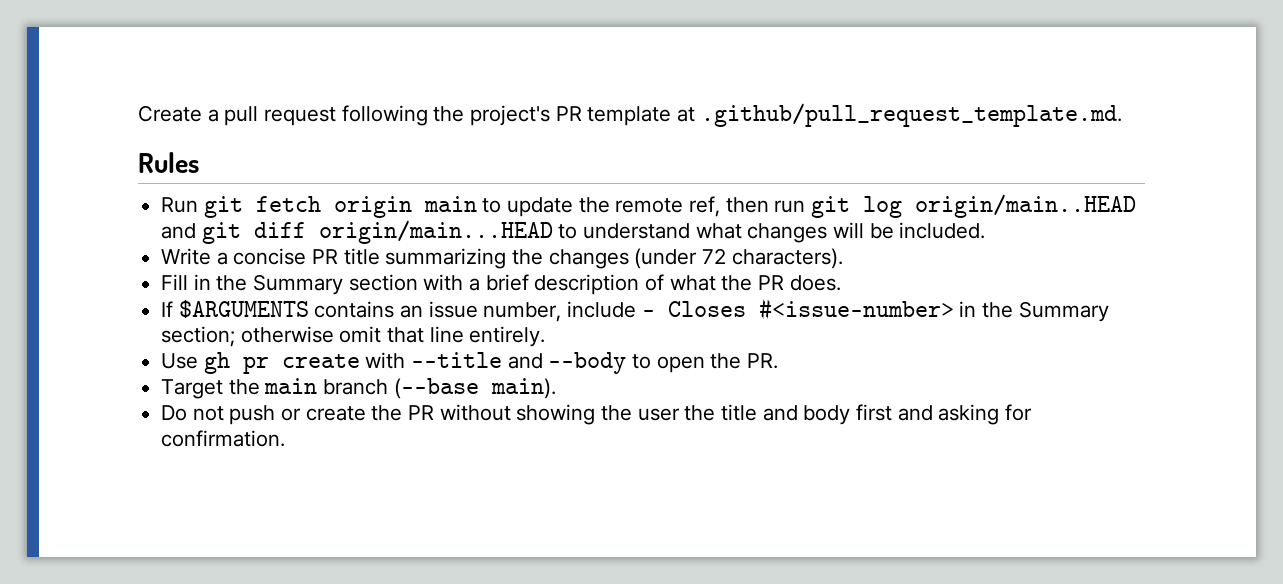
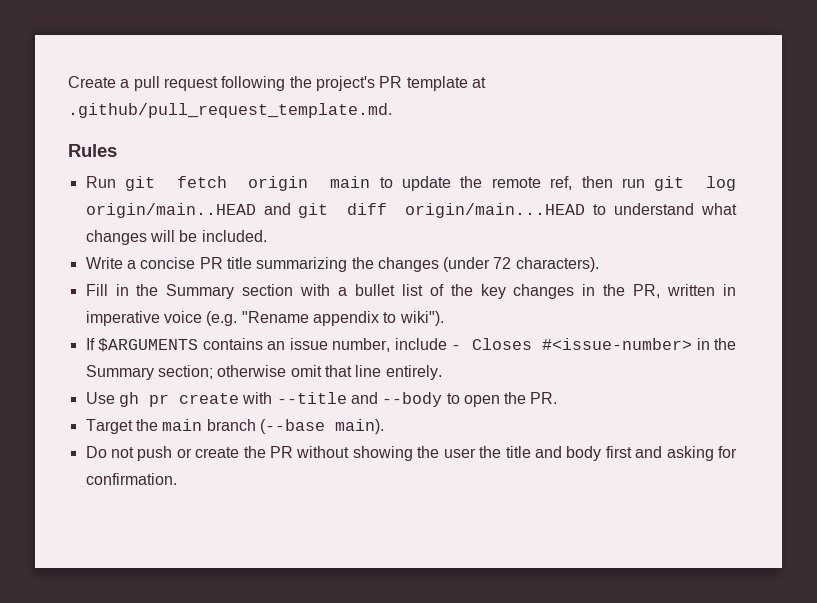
- Fill in the Summary section with a brief description of what the PR does.
+ Fill in the Summary section with a bullet list of the key changes in the PR, written in imperative voice (e.g. "Rename appendix to wiki").

